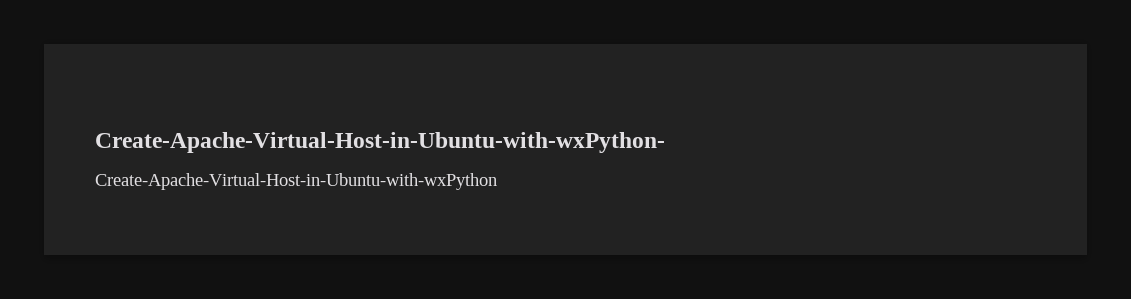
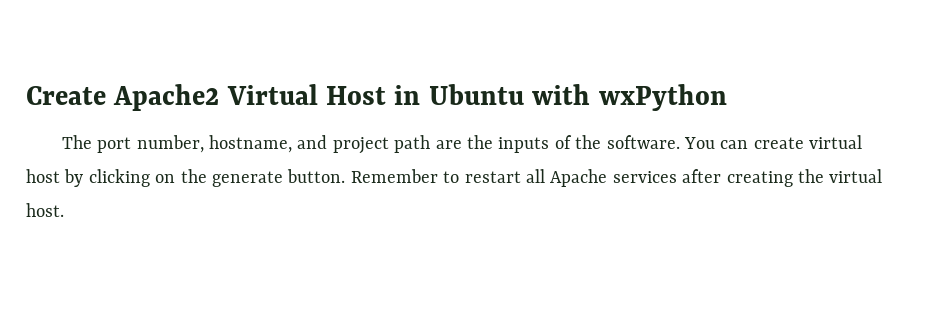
- Create-Apache-Virtual-Host-in-Ubuntu-with-wxPython-
- Create-Apache-Virtual-Host-in-Ubuntu-with-wxPython
+ Create Apache2 Virtual Host in Ubuntu with wxPython
+ The port number, hostname, and project path are the inputs of the software. You can create virtual host by clicking on the generate button. Remember to restart all Apache services after creating the virtual host.

